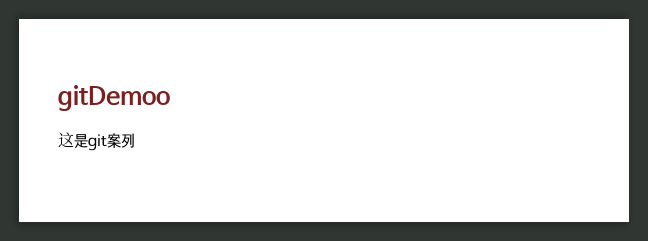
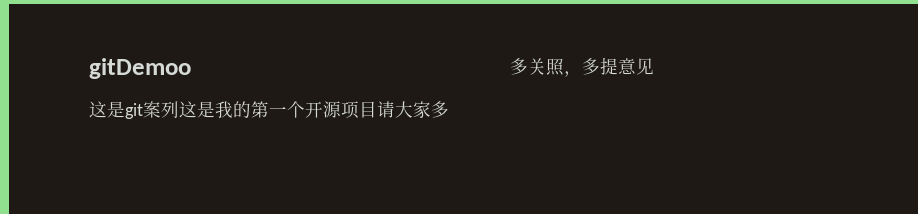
- 这是git案列
+ 这是git案列这是我的第一个开源项目请大家多多关照，多提意见

